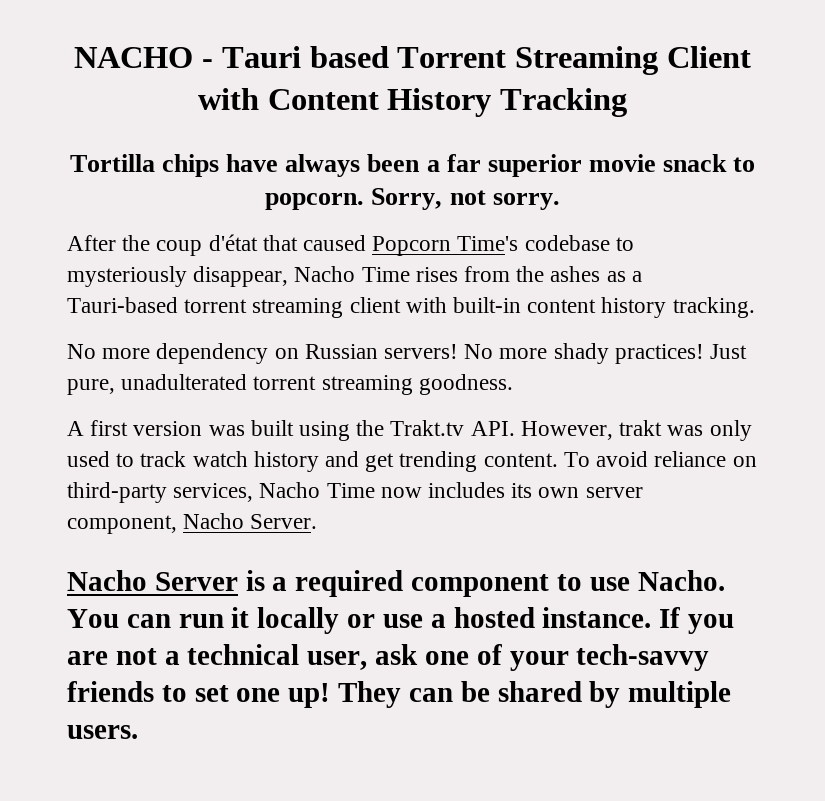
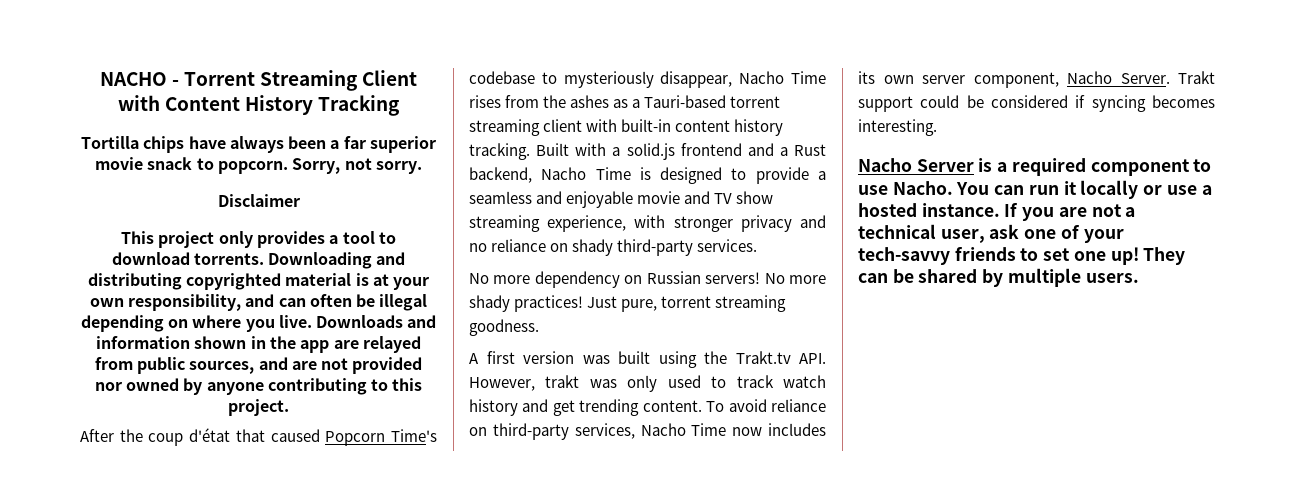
- NACHO - Tauri based Torrent Streaming Client with Content History Tracking
+ NACHO - Torrent Streaming Client with Content History Tracking
+ Disclaimer
+ This project only provides a tool to download torrents. Downloading and distributing copyrighted material is at your own responsibility, and can often be illegal depending on where you live. Downloads and information shown in the app are relayed from public sources, and are not provided nor owned by anyone contributing to this project.
+ Built with a solid.js frontend and a Rust backend, Nacho Time is designed to provide a seamless and enjoyable movie and TV show streaming experience, with stronger privacy and no reliance on shady third-party services.
- Just pure, unadulterated torrent streaming goodness.
+ Just pure, torrent streaming goodness.
+ Trakt support could be considered if syncing becomes interesting.

